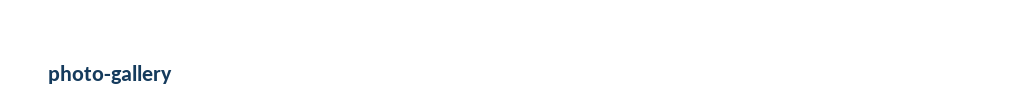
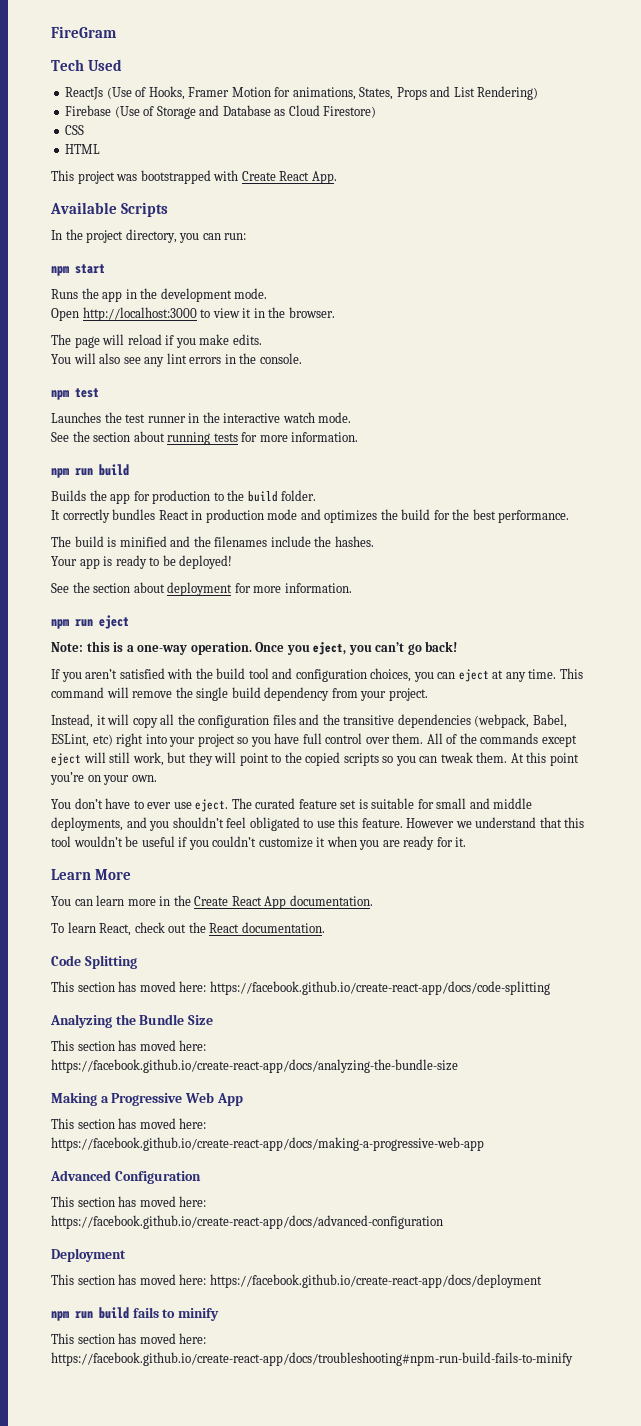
- photo-gallery
+ FireGram
+ Tech Used
+ ReactJs (Use of Hooks, Framer Motion for animations, States, Props and List Rendering)
+ Firebase (Use of Storage and Database as Cloud Firestore)
+ CSS
+ HTML
+ This project was bootstrapped with Create React App.
+ Available Scripts
+ In the project directory, you can run:
+ npm start
+ Runs the app in the development mode.
+ Open http://localhost:3000 to view it in the browser.
+ The page will reload if you make edits.
+ You will also see any lint errors in the console.
+ npm test
+ Launches the test runner in the interactive watch mode.
+ See the section about running tests for more information.
+ npm run build
+ Builds the app for production to the build folder.
+ It correctly bundles React in production mode and optimizes the build for the best performance.
+ The build is minified and the filenames include the hashes.
+ Your app is ready to be deployed!
+ See the section about deployment for more information.
+ npm run eject
+ Note: this is a one-way operation. Once you eject, you can’t go back!
+ If you aren’t satisfied with the build tool and configuration choices, you can eject at any time. This command will remove the single build dependency from your project.
+ Instead, it will copy all the configuration files and the transitive dependencies (webpack, Babel, ESLint, etc) right into your project so you have full control over them. All of the commands except eject will still work, but they will point to the copied scripts so you can tweak them. At this point you’re on your own.
+ You don’t have to ever use eject. The curated feature set is suitable for small and middle deployments, and you shouldn’t feel obligated to use this feature. However we understand that this tool wouldn’t be useful if you couldn’t customize it when you are ready for it.
+ Learn More
+ You can learn more in the Create React App documentation.
+ To learn React, check out the React documentation.
+ Code Splitting
+ This section has moved here: https://facebook.github.io/create-react-app/docs/code-splitting
+ Analyzing the Bundle Size
+ This section has moved here: https://facebook.github.io/create-react-app/docs/analyzing-the-bundle-size
+ Making a Progressive Web App
+ This section has moved here: https://facebook.github.io/create-react-app/docs/making-a-progressive-web-app
+ Advanced Configuration
+ This section has moved here: https://facebook.github.io/create-react-app/docs/advanced-configuration
+ Deployment
+ This section has moved here: https://facebook.github.io/create-react-app/docs/deployment
+ npm run build fails to minify
+ This section has moved here: https://facebook.github.io/create-react-app/docs/troubleshooting#npm-run-build-fails-to-minify

